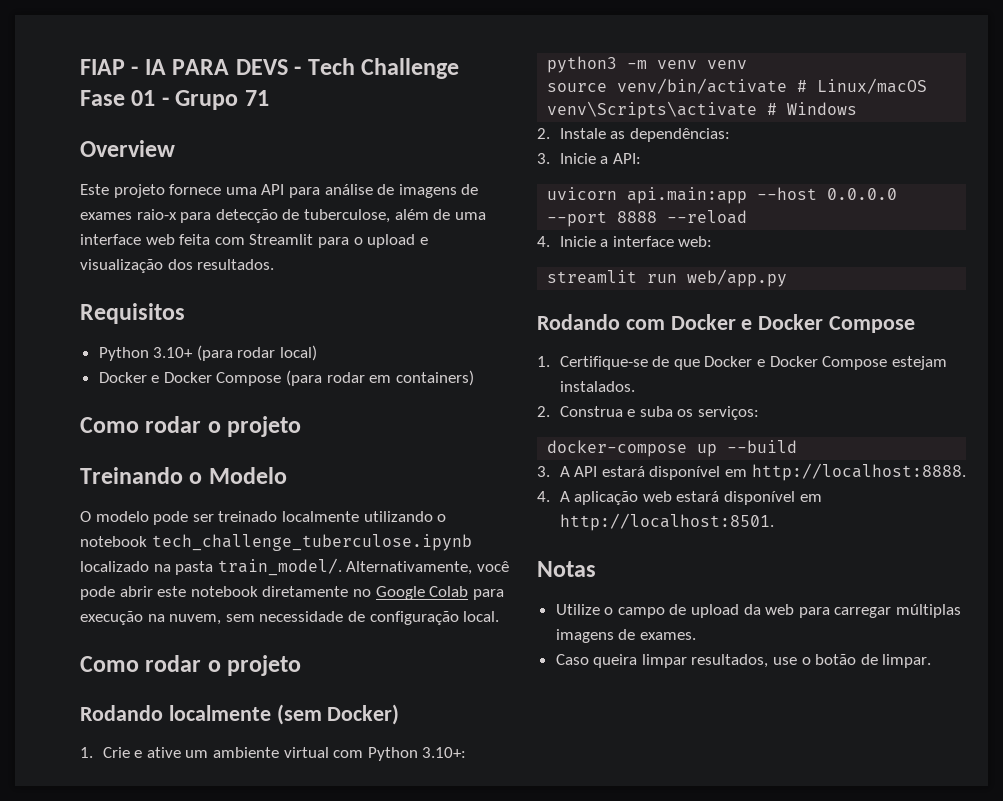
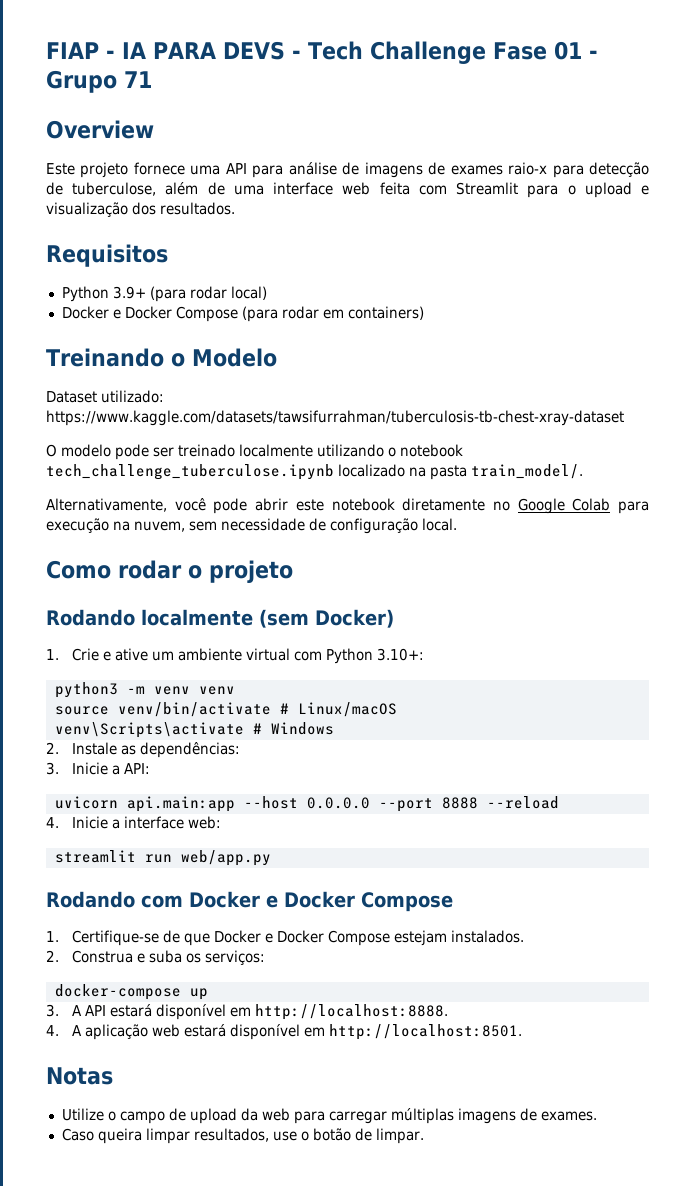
- Python 3.10+ (para rodar local)
+ Python 3.9+ (para rodar local)
  Docker e Docker Compose (para rodar em containers)
- Como rodar o projeto
+ Dataset utilizado: https://www.kaggle.com/datasets/tawsifurrahman/tuberculosis-tb-chest-xray-dataset
- O modelo pode ser treinado localmente utilizando o notebook tech_challenge_tuberculose.ipynb localizado na pasta train_model/. Alternativamente, você pode abrir este notebook diretamente no Google Colab para execução na nuvem, sem necessidade de configuração local.
+ O modelo pode ser treinado localmente utilizando o notebook tech_challenge_tuberculose.ipynb localizado na pasta train_model/.
+ Alternativamente, você pode abrir este notebook diretamente no Google Colab para execução na nuvem, sem necessidade de configuração local.
- docker-compose up --build
+ docker-compose up

